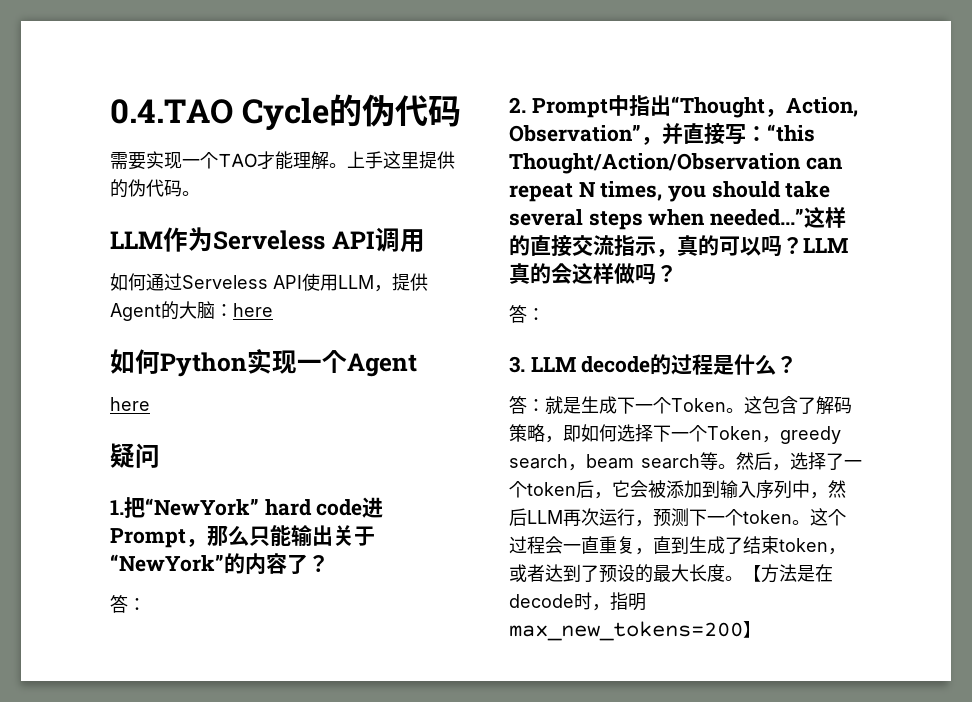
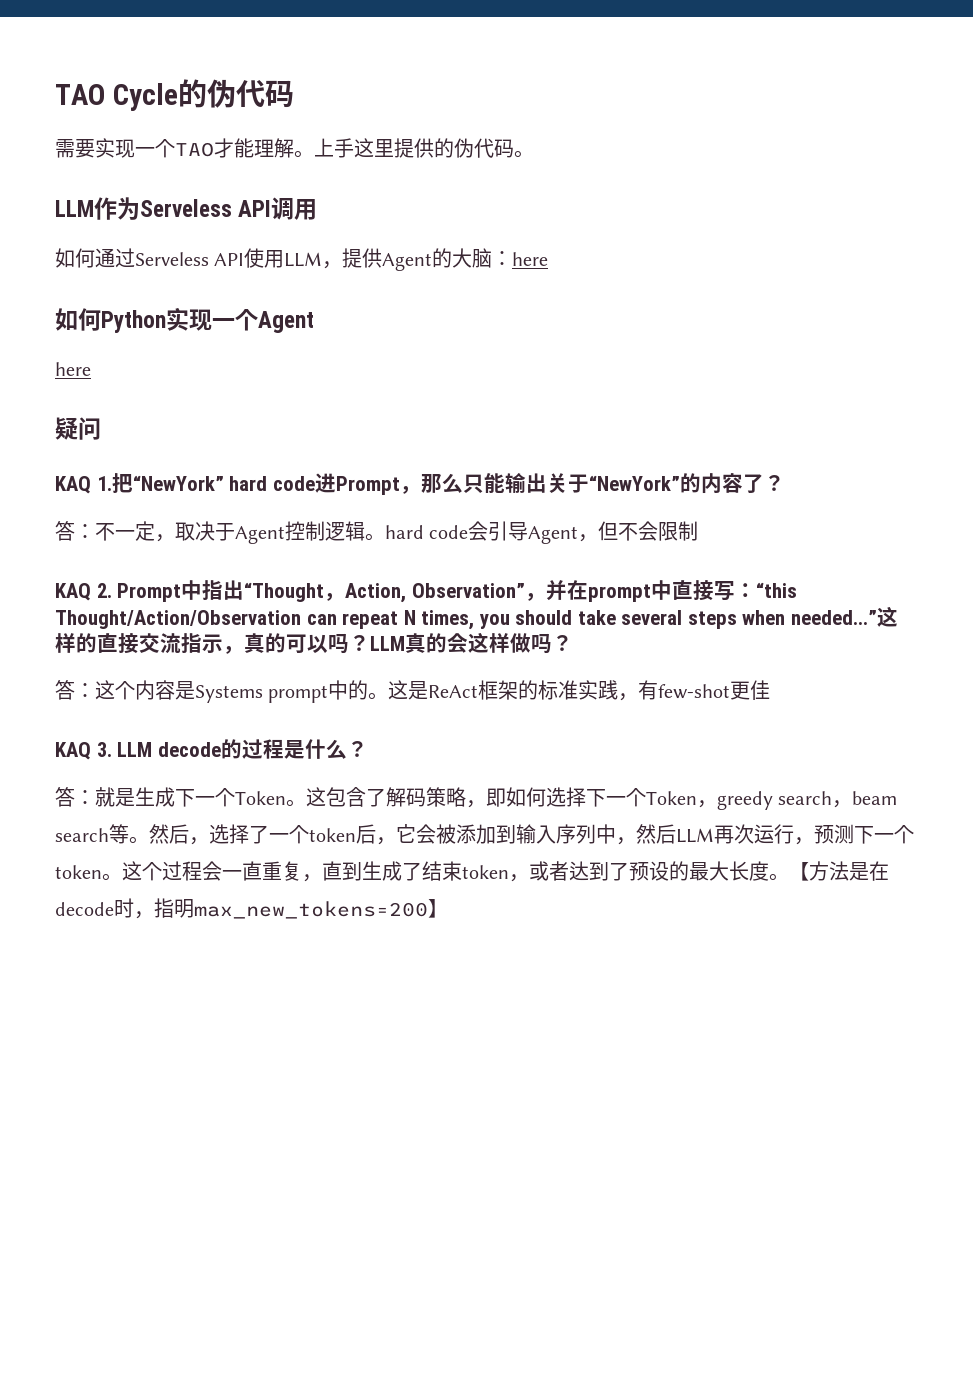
- 0.4.TAO Cycle的伪代码
+ TAO Cycle的伪代码
- 1.把“NewYork” hard code进Prompt，那么只能输出关于“NewYork”的内容了？
- 答：
- 2. Prompt中指出“Thought，Action, Observation”，并直接写：“this Thought/Action/Observation can repeat N times, you should take several steps when needed...”
+ KAQ 1.把“NewYork” hard code进Prompt，那么只能输出关于“NewYork”的内容了？
+ 答：不一定，取决于Agent控制逻辑。hard code会引导Agent，但不会限制
+ KAQ 2. Prompt中指出“Thought，Action, Observation”，并在prompt中直接写：“this Thought/Action/Observation can repeat N times, you should take several steps when needed...”
  LLM真的会这样做吗？
- 答：
- 3. LLM decode的过程是什么？
+ 答：这个内容是Systems prompt中的。这是ReAct框架的标准实践，有few-shot更佳
+ KAQ 3. LLM decode的过程是什么？

